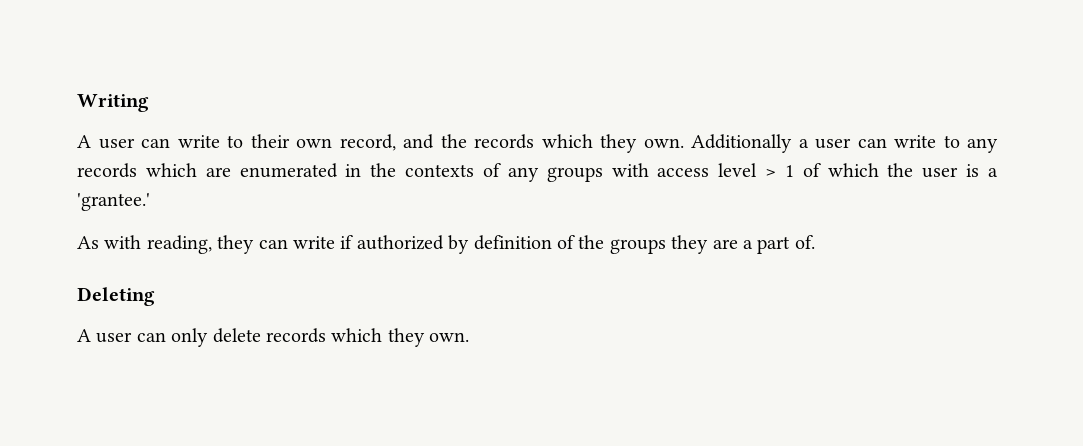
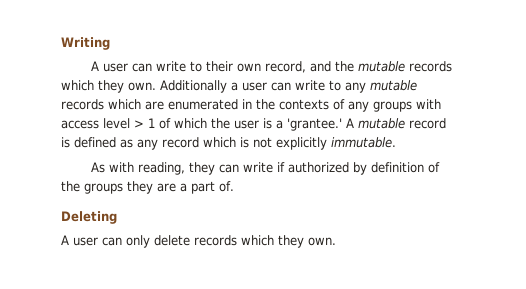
- A user can write to their own record, and the records which they own.
+ A user can write to their own record, and the mutable records which they own.
- Additionally a user can write to any records which are enumerated in the contexts of any groups with access level > 1 of which the user is a 'grantee.'
+ Additionally a user can write to any mutable records which are enumerated in the contexts of any groups with access level > 1 of which the user is a 'grantee.' A mutable record is defined as any record which is not explicitly immutable.

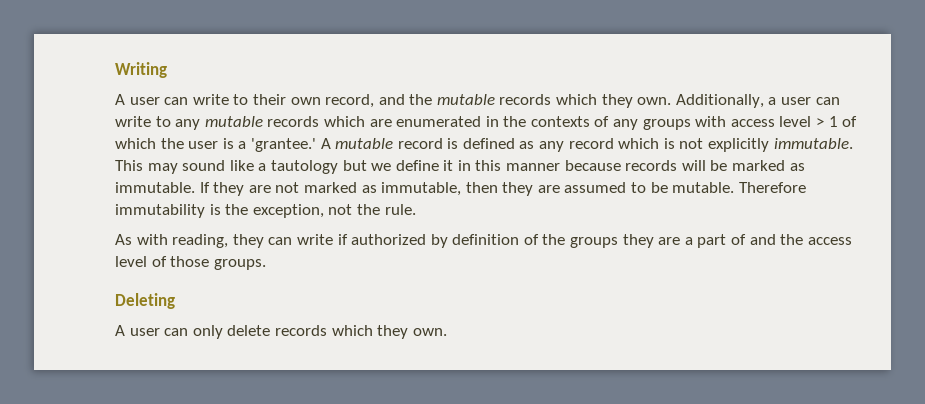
- Additionally a user can write to any mutable records which are enumerated in the contexts of any groups with access level > 1 of which the user is a 'grantee.'
+ Additionally, a user can write to any mutable records which are enumerated in the contexts of any groups with access level > 1 of which the user is a 'grantee.'
+ This may sound like a tautology but we define it in this manner because records will be marked as immutable. If they are not marked as immutable, then they are assumed to be mutable. Therefore immutability is the exception, not the rule.
- As with reading, they can write if authorized by definition of the groups they are a part of.
+ As with reading, they can write if authorized by definition of the groups they are a part of and the access level of those groups.

